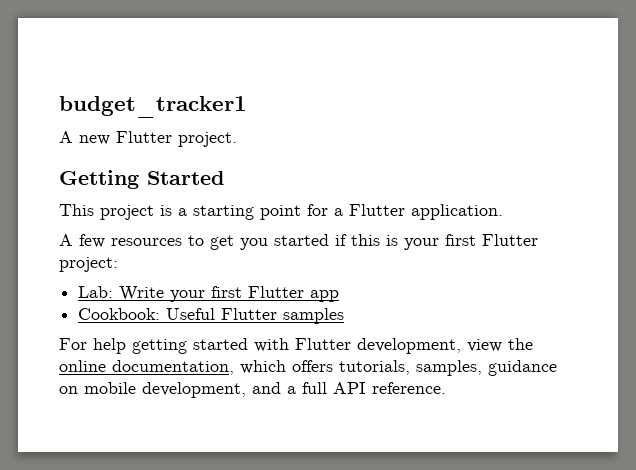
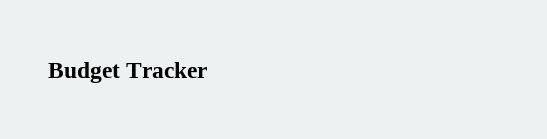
- budget_tracker1
- A new Flutter project.
- Getting Started
- This project is a starting point for a Flutter application.
- A few resources to get you started if this is your first Flutter project:
- Lab: Write your first Flutter app
- Cookbook: Useful Flutter samples
- For help getting started with Flutter development, view the online documentation, which offers tutorials, samples, guidance on mobile development, and a full API reference.
+ Budget Tracker

